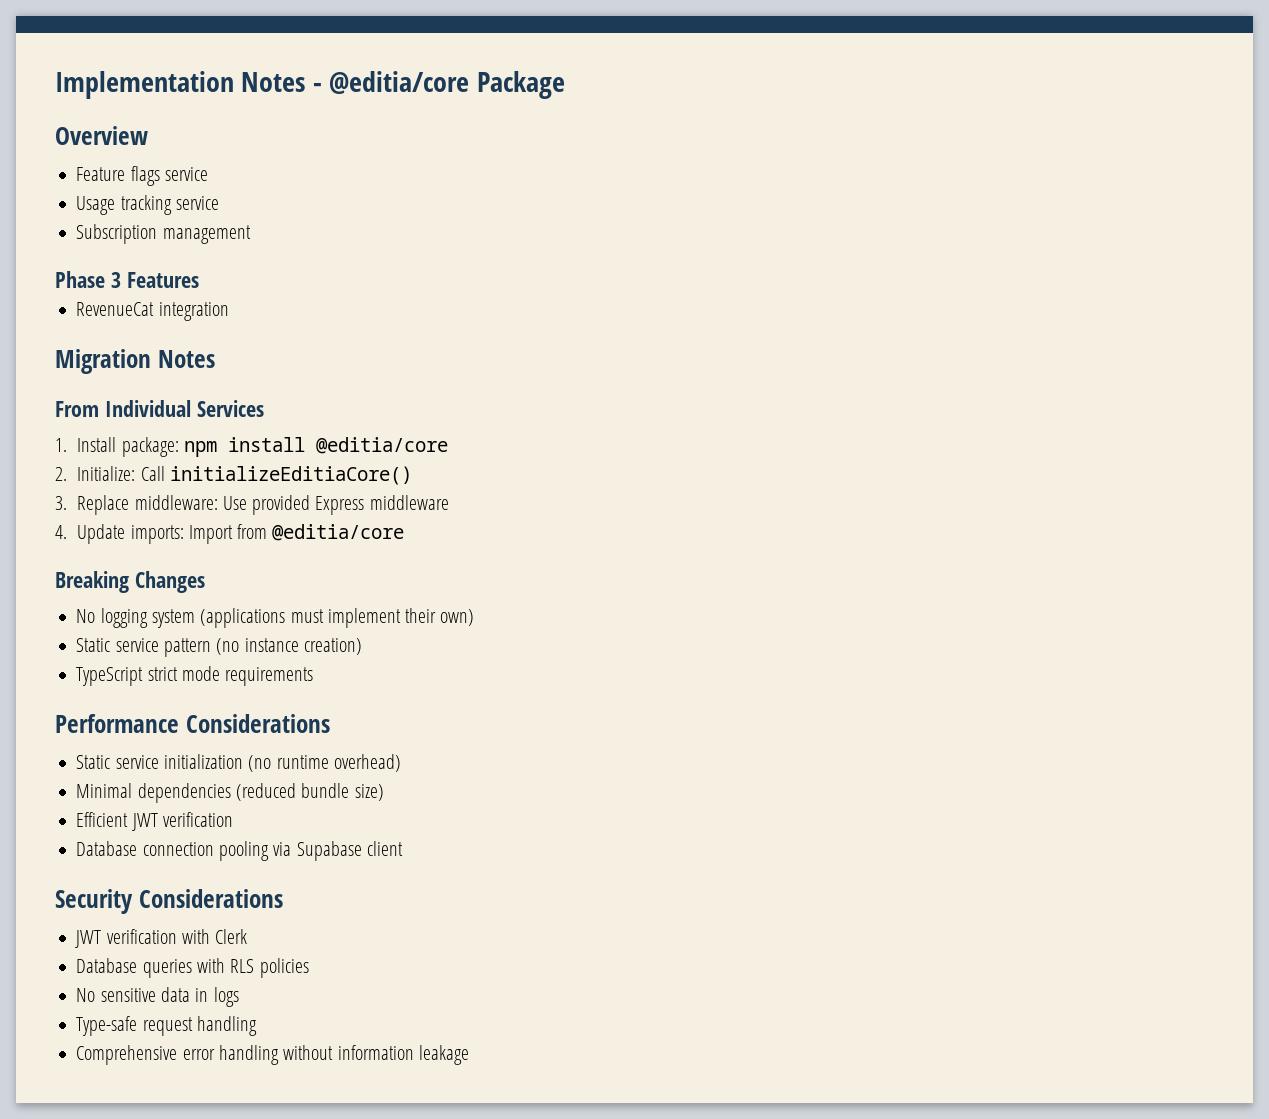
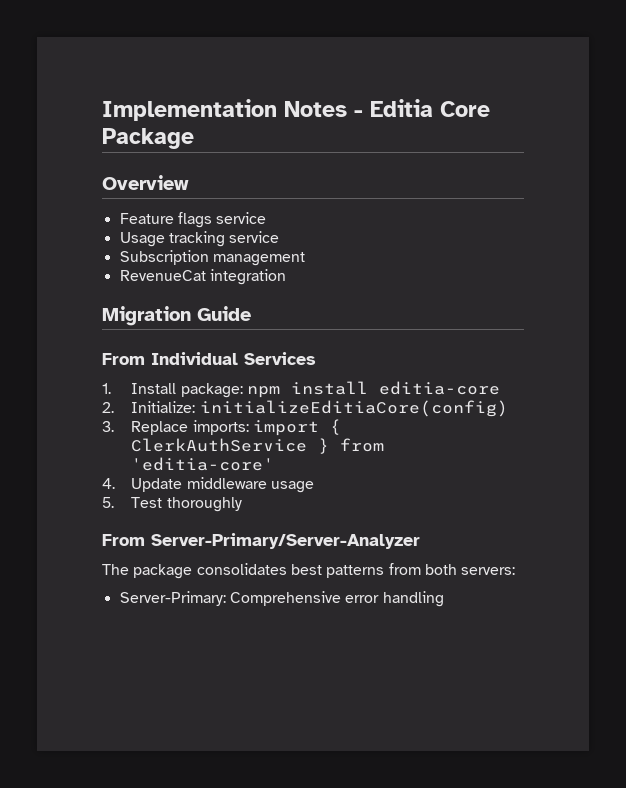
- Implementation Notes - @editia/core Package
+ Implementation Notes - Editia Core Package
- Phase 3 Features
- Migration Notes
+ Migration Guide
- 1. Install package: npm install @editia/core
+ 1. Install package: npm install editia-core
- 2. Initialize: Call initializeEditiaCore()
+ 2. Initialize: initializeEditiaCore(config)
- 3. Replace middleware: Use provided Express middleware
- 4. Update imports: Import from @editia/core
- Breaking Changes
- No logging system (applications must implement their own)
- Static service pattern (no instance creation)
- TypeScript strict mode requirements
- Performance Considerations
- Static service initialization (no runtime overhead)
- Minimal dependencies (reduced bundle size)
- Efficient JWT verification
- Database connection pooling via Supabase client
- Security Considerations
- JWT verification with Clerk
- Database queries with RLS policies
- No sensitive data in logs
- Type-safe request handling
- Comprehensive error handling without information leakage
+ 3. Replace imports: import { ClerkAuthService } from 'editia-core'
+ 4. Update middleware usage
+ 5. Test thoroughly
+ From Server-Primary/Server-Analyzer
+ The package consolidates best patterns from both servers:
+ Server-Primary: Comprehensive error handling

